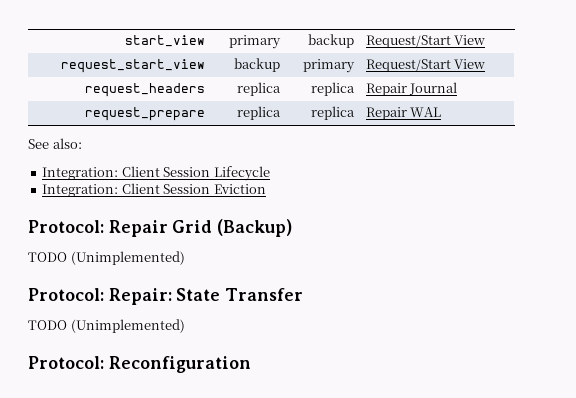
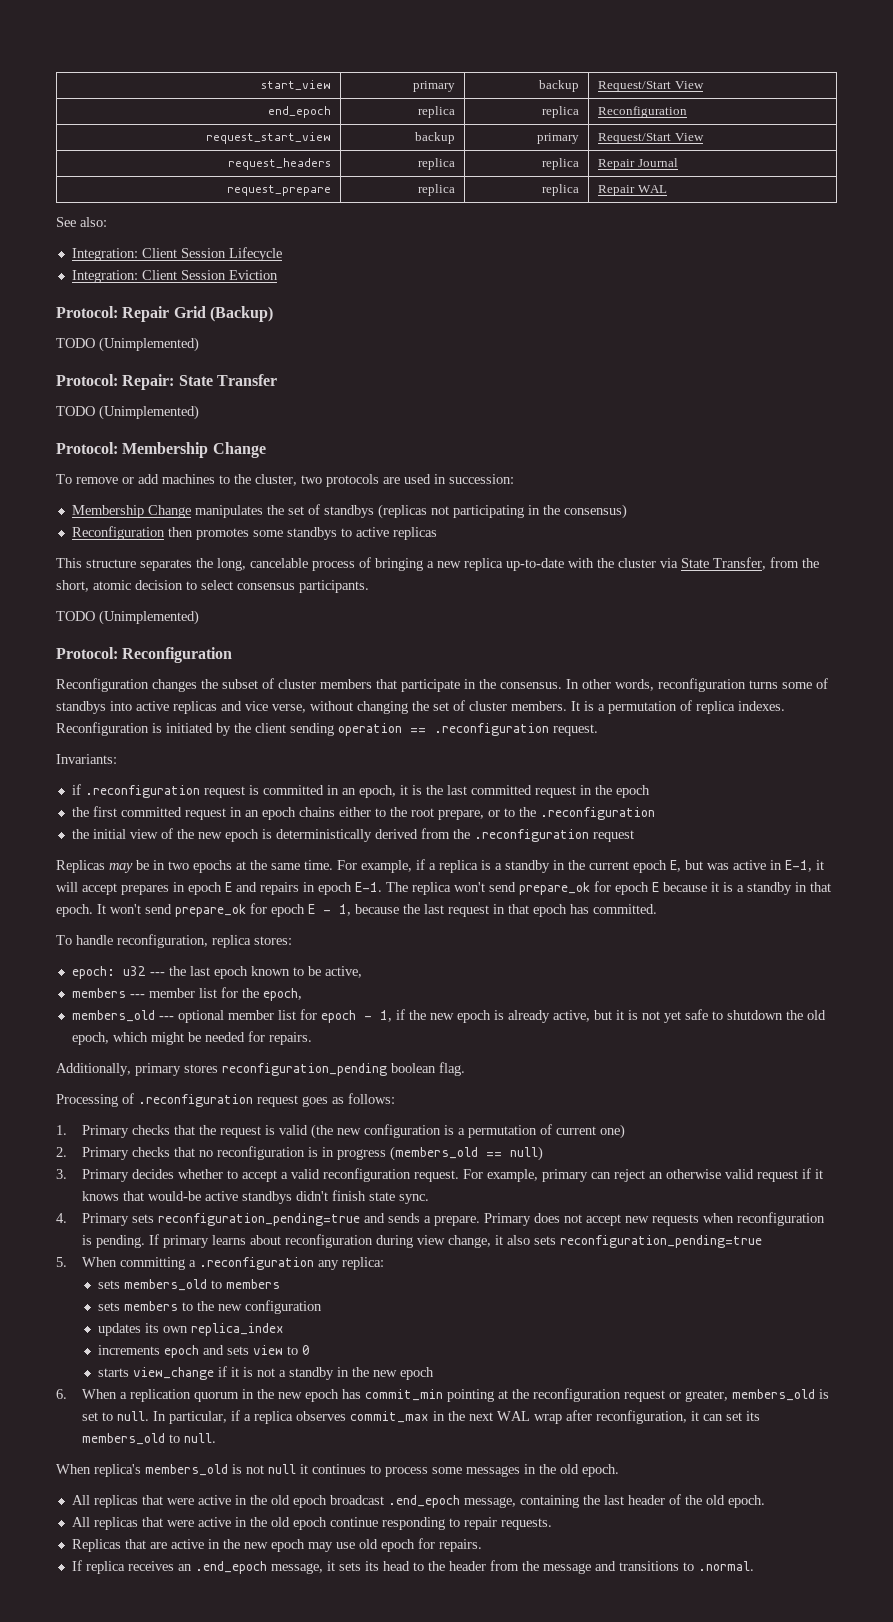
+ end_epoch | replica | replica | Reconfiguration
+ Protocol: Membership Change
+ To remove or add machines to the cluster, two protocols are used in succession:
+ Membership Change manipulates the set of standbys (replicas not participating in the consensus)
+ Reconfiguration then promotes some standbys to active replicas
+ This structure separates the long, cancelable process of bringing a new replica up-to-date with the cluster via State Transfer, from the short, atomic decision to select consensus participants.
+ TODO (Unimplemented)
  Protocol: Reconfiguration
+ Reconfiguration changes the subset of cluster members that participate in the consensus. In other words, reconfiguration turns some of standbys into active replicas and vice verse, without changing the set of cluster members. It is a permutation of replica indexes. Reconfiguration is initiated by the client sending operation == .reconfiguration request.
+ Invariants:
+ if .reconfiguration request is committed in an epoch, it is the last committed request in the epoch
+ the first committed request in an epoch chains either to the root prepare, or to the .reconfiguration
+ the initial view of the new epoch is deterministically derived from the .reconfiguration request
+ Replicas may be in two epochs at the same time. For example, if a replica is a standby in the current epoch E, but was active in E-1, it will accept prepares in epoch E and repairs in epoch E-1. The replica won't send prepare_ok for epoch E because it is a standby in that epoch. It won't send prepare_ok for epoch E - 1, because the last request in that epoch has committed.
+ To handle reconfiguration, replica stores:
+ epoch: u32 --- the last epoch known to be active,
+ members --- member list for the epoch,
+ members_old --- optional member list for epoch - 1, if the new epoch is already active, but it is not yet safe to shutdown the old epoch, which might be needed for repairs.
+ Additionally, primary stores reconfiguration_pending boolean flag.
+ Processing of .reconfiguration request goes as follows:
+ 1. Primary checks that the request is valid (the new configuration is a permutation of current one)
+ 2. Primary checks that no reconfiguration is in progress (members_old == null)
+ 3. Primary decides whether to accept a valid reconfiguration request. For example, primary can reject an otherwise valid request if it knows that would-be active standbys didn't finish state sync.
+ 4. Primary sets reconfiguration_pending=true and sends a prepare. Primary does not accept new requests when reconfiguration is pending. If primary learns about reconfiguration during view change, it also sets reconfiguration_pending=true
+ 5. When committing a .reconfiguration any replica:
+ sets members_old to members
+ sets members to the new configuration
+ updates its own replica_index
+ increments epoch and sets view to 0
+ starts view_change if it is not a standby in the new epoch
+ 6. When a replication quorum in the new epoch has commit_min pointing at the reconfiguration request or greater, members_old is set to null. In particular, if a replica observes commit_max in the next WAL wrap after reconfiguration, it can set its members_old to null.
+ When replica's members_old is not null it continues to process some messages in the old epoch.
+ All replicas that were active in the old epoch broadcast .end_epoch message, containing the last header of the old epoch.
+ All replicas that were active in the old epoch continue responding to repair requests.
+ Replicas that are active in the new epoch may use old epoch for repairs.
+ If replica receives an .end_epoch message, it sets its head to the header from the message and transitions to .normal.

